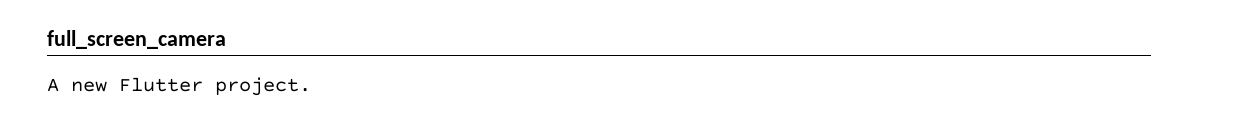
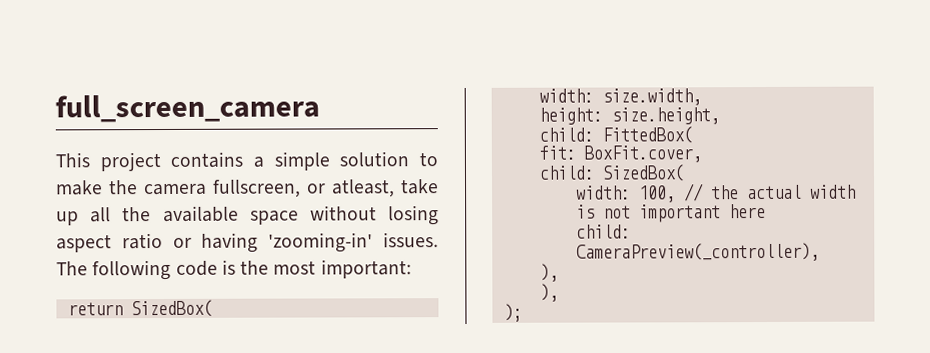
- A new Flutter project.
+ This project contains a simple solution to make the camera fullscreen, or atleast, take up all the available space without losing aspect ratio or having 'zooming-in' issues. The following code is the most important:
+ return SizedBox(
+ width: size.width,
+ height: size.height,
+ child: FittedBox(
+ fit: BoxFit.cover,
+ child: SizedBox(
+ width: 100, // the actual width is not important here
+ child: CameraPreview(_controller),
+ ),
+ ),
+ );

